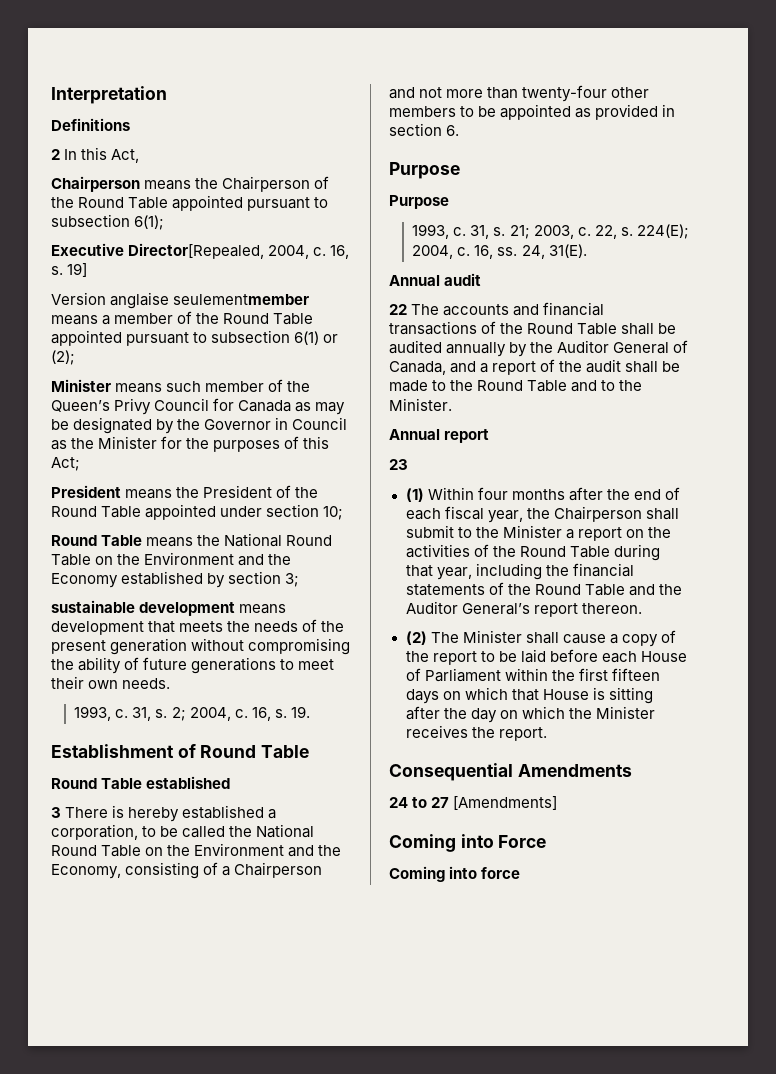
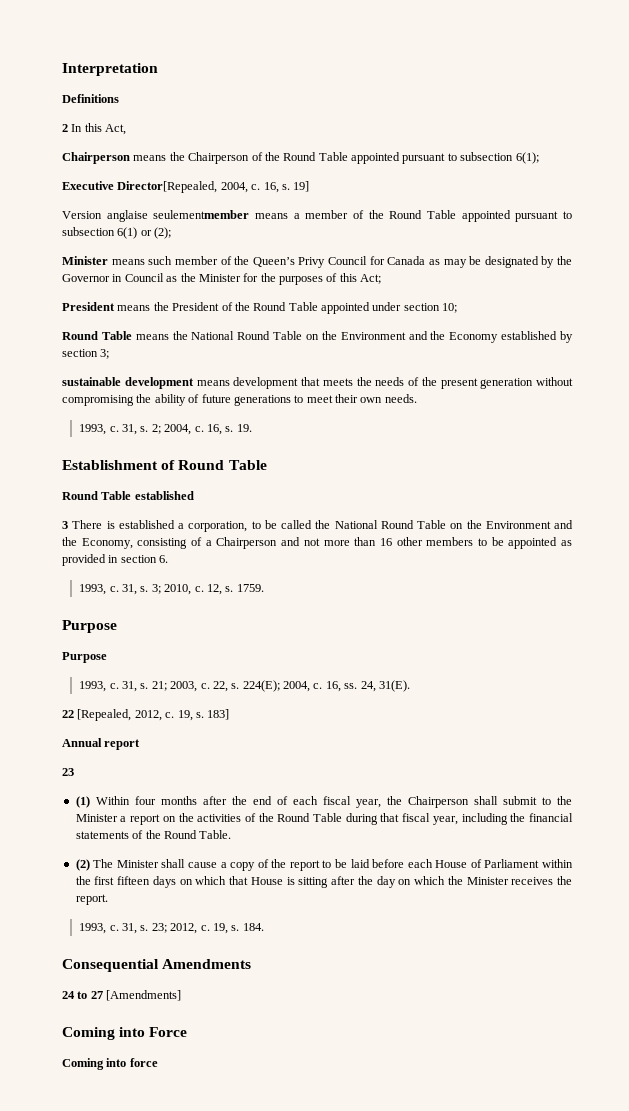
- 3 There is hereby established a corporation, to be called the National Round Table on the Environment and the Economy, consisting of a Chairperson and not more than twenty-four other members to be appointed as provided in section 6.
+ 3 There is established a corporation, to be called the National Round Table on the Environment and the Economy, consisting of a Chairperson and not more than 16 other members to be appointed as provided in section 6.
+ 1993, c. 31, s. 3; 2010, c. 12, s. 1759.
- Annual audit
- 22 The accounts and financial transactions of the Round Table shall be audited annually by the Auditor General of Canada, and a report of the audit shall be made to the Round Table and to the Minister.
+ 22 [Repealed, 2012, c. 19, s. 183]
- (1) Within four months after the end of each fiscal year, the Chairperson shall submit to the Minister a report on the activities of the Round Table during that year, including the financial statements of the Round Table and the Auditor General’s report thereon.
+ (1) Within four months after the end of each fiscal year, the Chairperson shall submit to the Minister a report on the activities of the Round Table during that fiscal year, including the financial statements of the Round Table.
+ 1993, c. 31, s. 23; 2012, c. 19, s. 184.

